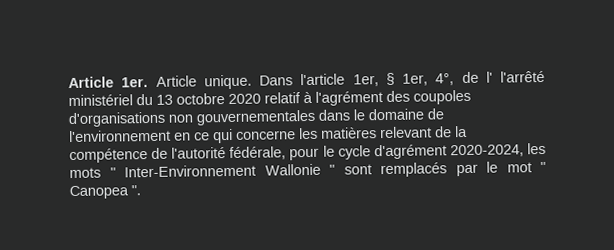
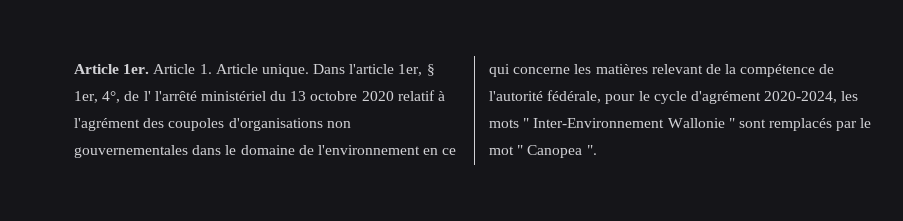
- Article unique.
+ Article 1. Article unique.

